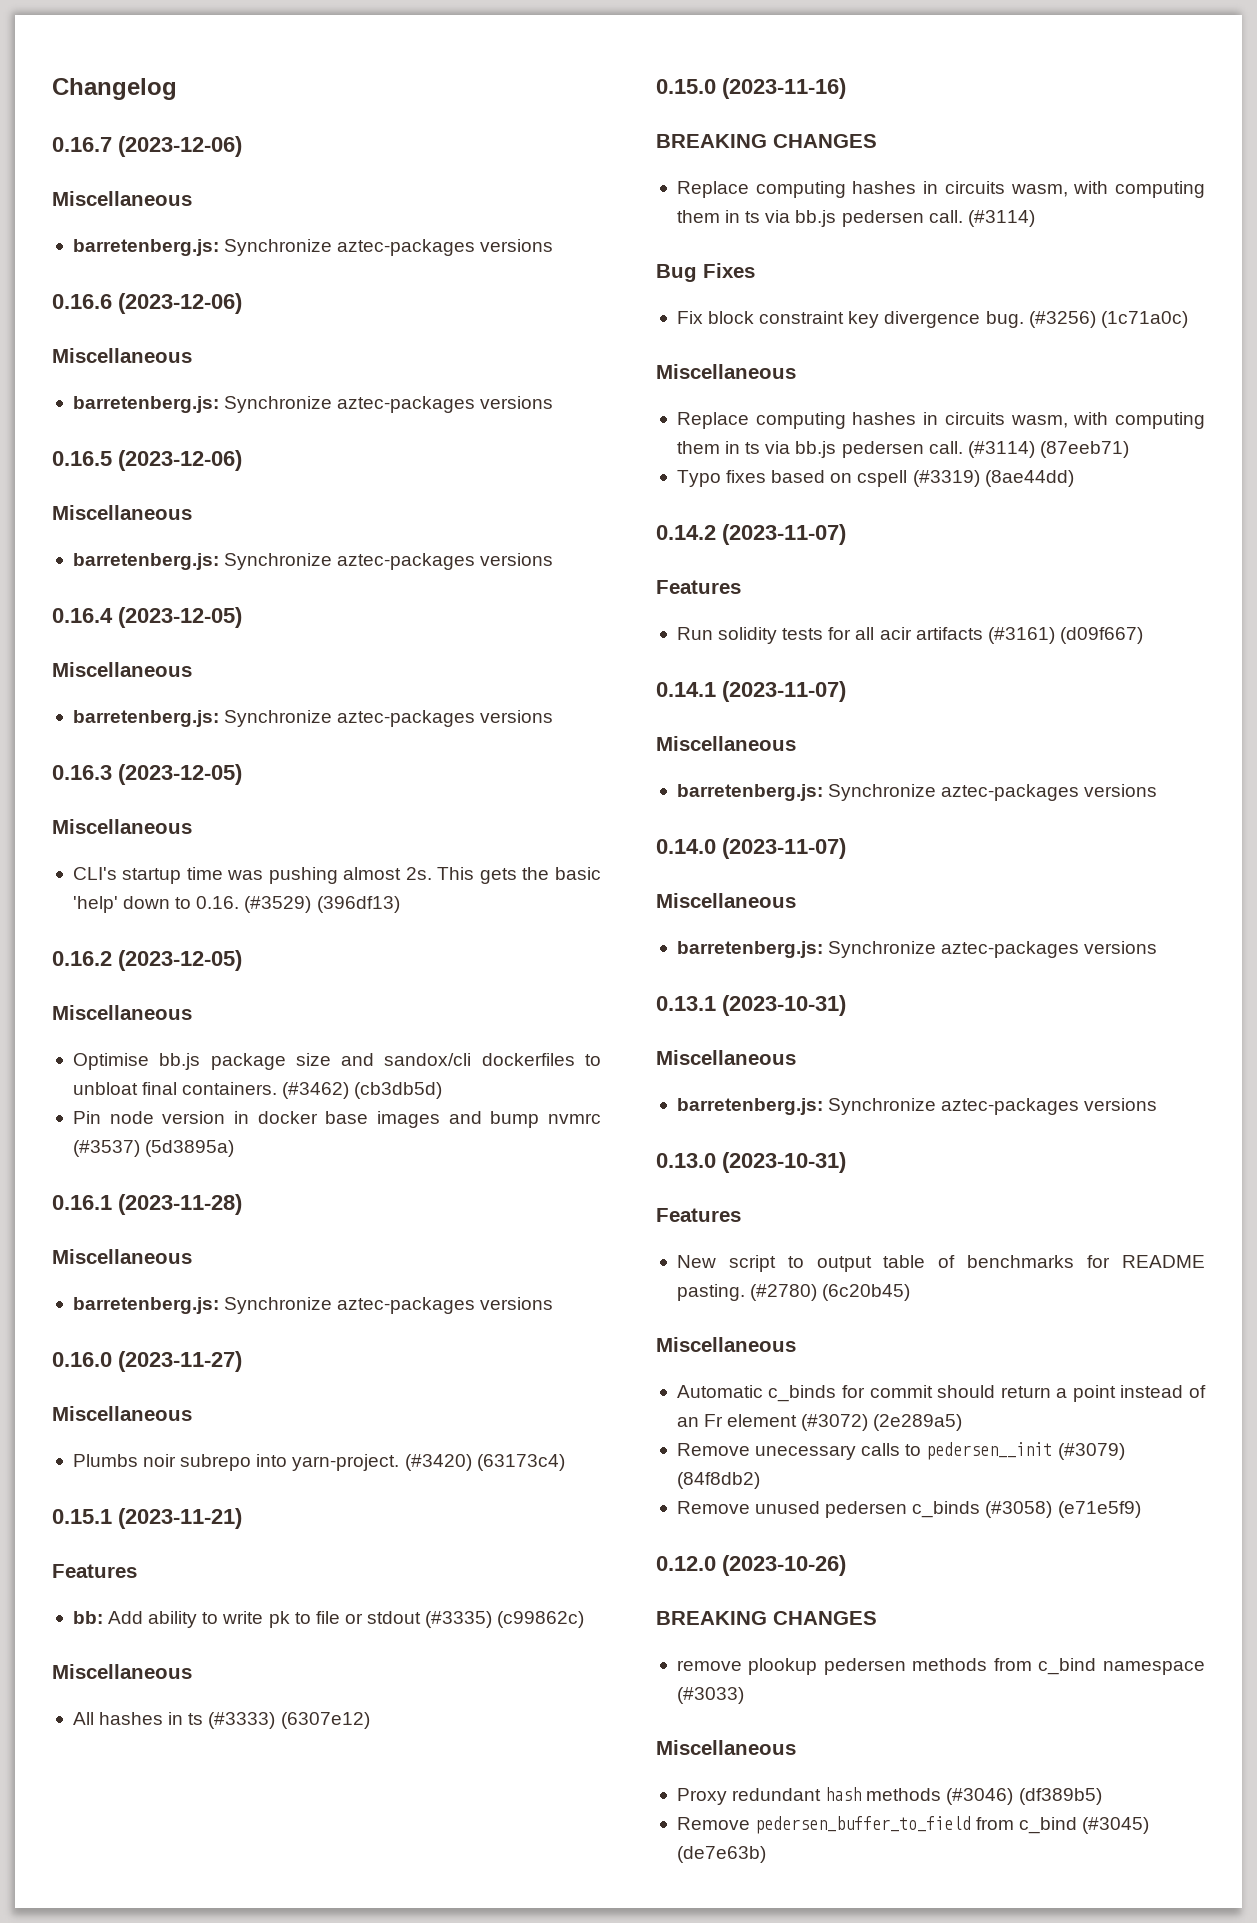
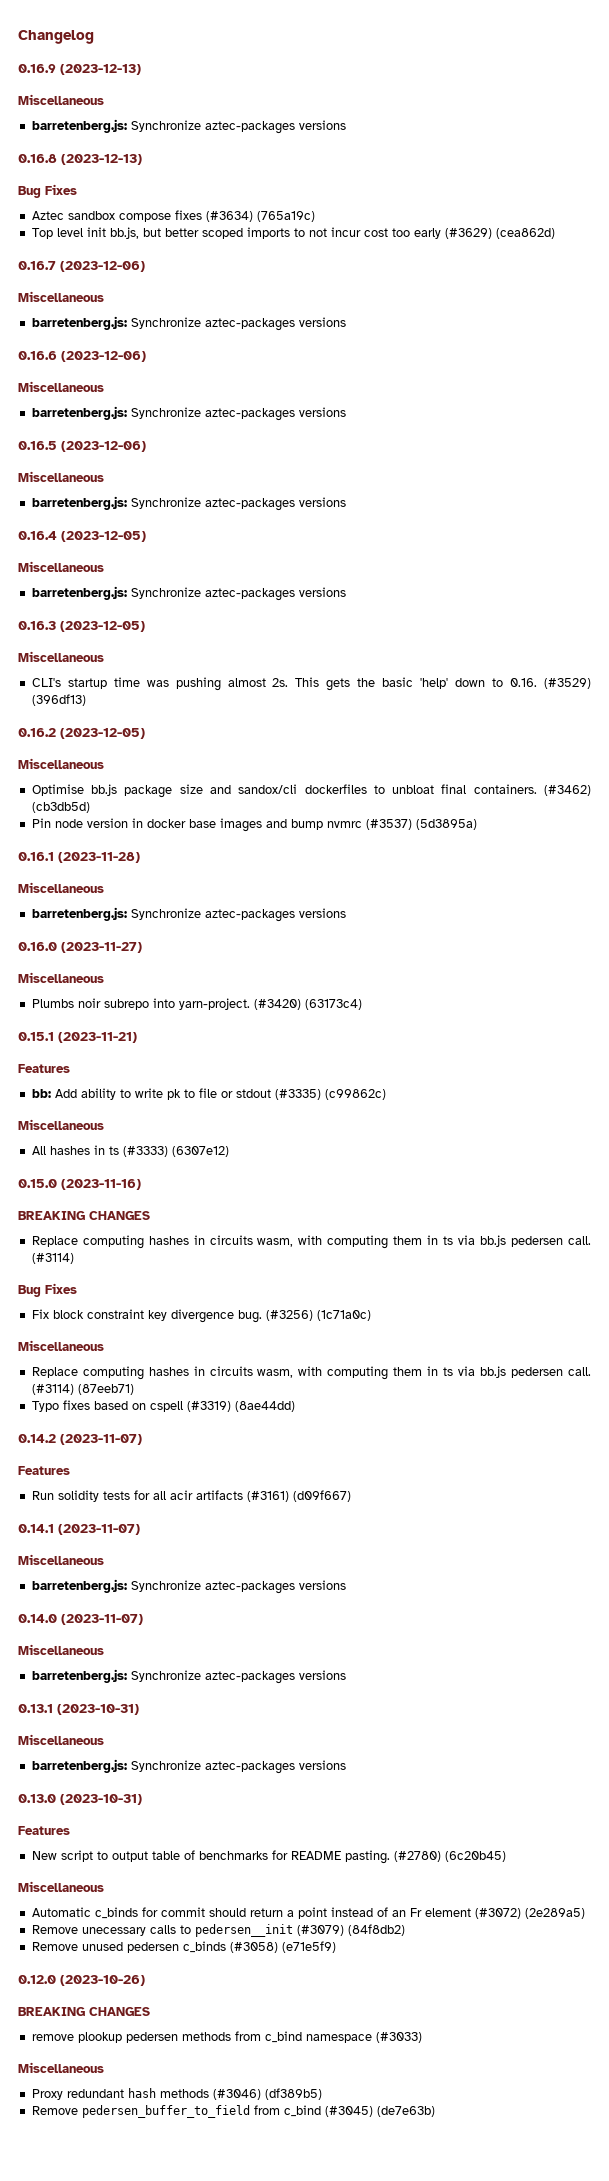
+ 0.16.9 (2023-12-13)
+ Miscellaneous
+ barretenberg.js: Synchronize aztec-packages versions
+ 0.16.8 (2023-12-13)
+ Bug Fixes
+ Aztec sandbox compose fixes (#3634) (765a19c)
+ Top level init bb.js, but better scoped imports to not incur cost too early (#3629) (cea862d)

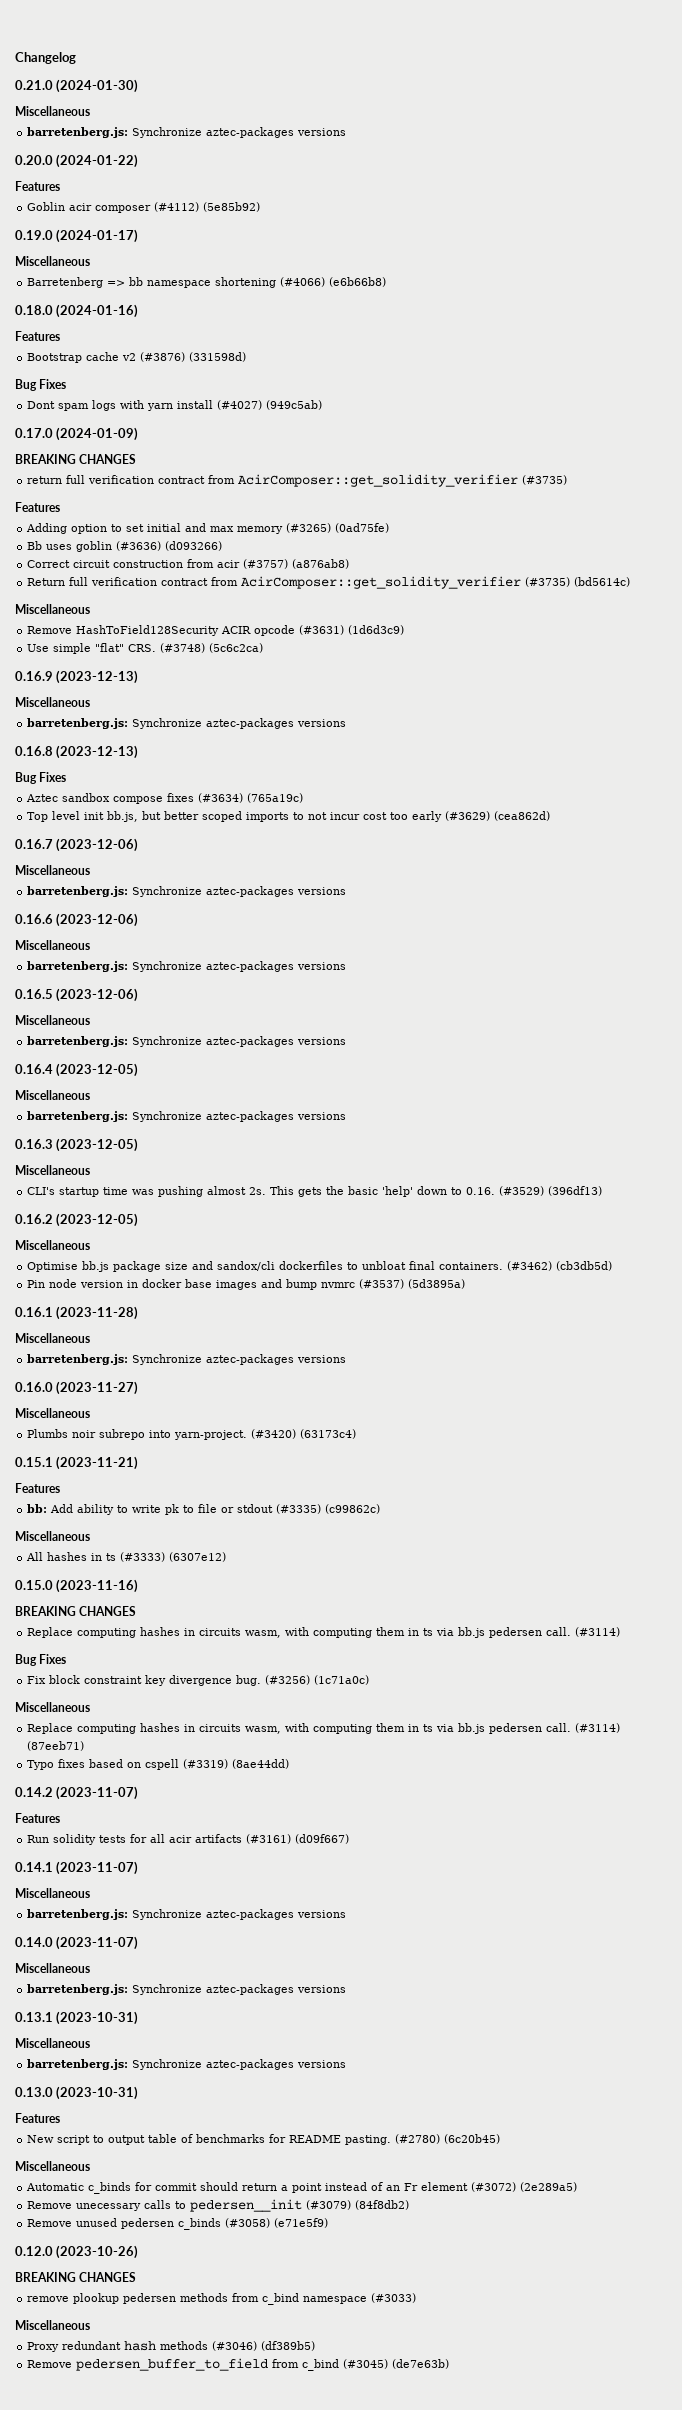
+ 0.21.0 (2024-01-30)
+ Miscellaneous
+ barretenberg.js: Synchronize aztec-packages versions
+ 0.20.0 (2024-01-22)
+ Features
+ Goblin acir composer (#4112) (5e85b92)
+ 0.19.0 (2024-01-17)
+ Miscellaneous
+ Barretenberg => bb namespace shortening (#4066) (e6b66b8)
+ 0.18.0 (2024-01-16)
+ Features
+ Bootstrap cache v2 (#3876) (331598d)
+ Bug Fixes
+ Dont spam logs with yarn install (#4027) (949c5ab)
+ 0.17.0 (2024-01-09)
+ BREAKING CHANGES
+ return full verification contract from AcirComposer::get_solidity_verifier (#3735)
+ Features
+ Adding option to set initial and max memory (#3265) (0ad75fe)
+ Bb uses goblin (#3636) (d093266)
+ Correct circuit construction from acir (#3757) (a876ab8)
+ Return full verification contract from AcirComposer::get_solidity_verifier (#3735) (bd5614c)
+ Miscellaneous
+ Remove HashToField128Security ACIR opcode (#3631) (1d6d3c9)
+ Use simple "flat" CRS. (#3748) (5c6c2ca)

